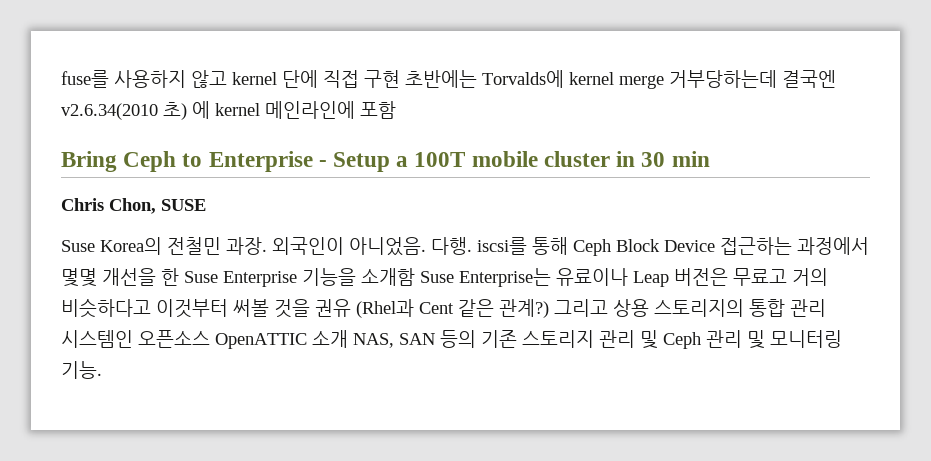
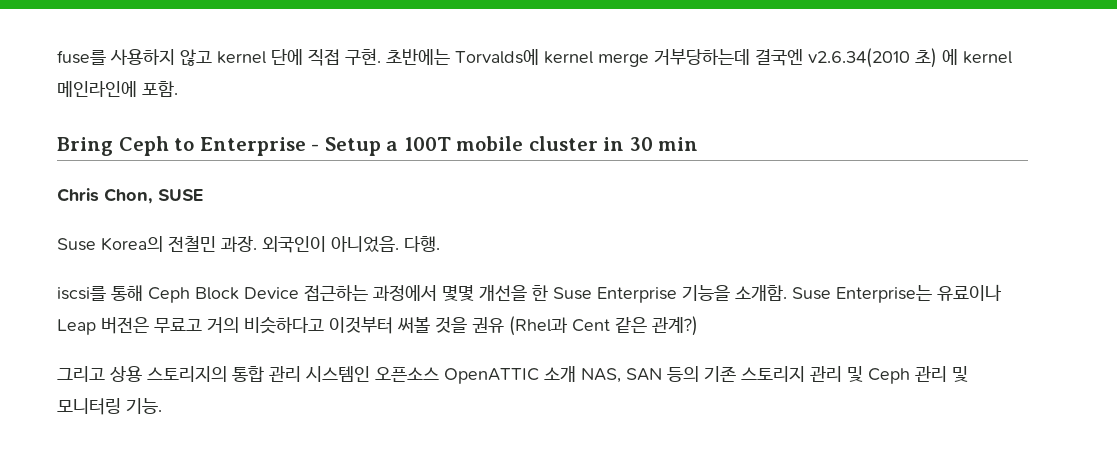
- fuse를 사용하지 않고 kernel 단에 직접 구현 초반에는 Torvalds에 kernel merge 거부당하는데 결국엔 v2.6.34(2010 초) 에 kernel 메인라인에 포함
+ fuse를 사용하지 않고 kernel 단에 직접 구현. 초반에는 Torvalds에 kernel merge 거부당하는데 결국엔 v2.6.34(2010 초) 에 kernel 메인라인에 포함.
- 다행. iscsi를 통해 Ceph Block Device 접근하는 과정에서 몇몇 개선을 한 Suse Enterprise 기능을 소개함 Suse Enterprise는 유료이나 Leap 버전은 무료고 거의 비슷하다고 이것부터 써볼 것을 권유 (Rhel과 Cent 같은 관계?) 그리고 상용 스토리지의 통합 관리 시스템인 오픈소스 OpenATTIC 소개 NAS, SAN 등의 기존 스토리지 관리 및 Ceph 관리 및 모니터링 기능.
+ 다행.
+ iscsi를 통해 Ceph Block Device 접근하는 과정에서 몇몇 개선을 한 Suse Enterprise 기능을 소개함. Suse Enterprise는 유료이나 Leap 버전은 무료고 거의 비슷하다고 이것부터 써볼 것을 권유 (Rhel과 Cent 같은 관계?)
+ 그리고 상용 스토리지의 통합 관리 시스템인 오픈소스 OpenATTIC 소개 NAS, SAN 등의 기존 스토리지 관리 및 Ceph 관리 및 모니터링 기능.

